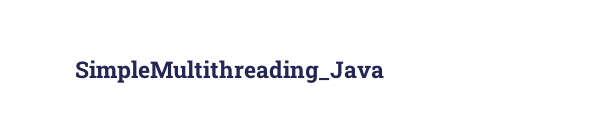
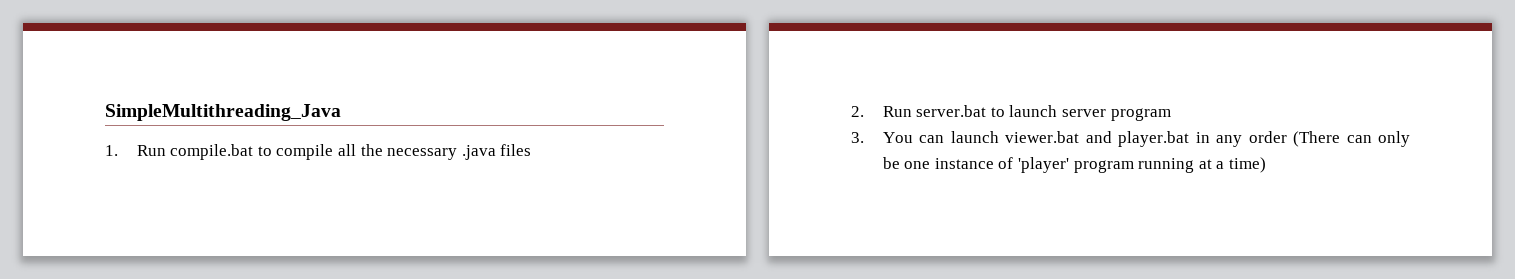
+ 1. Run compile.bat to compile all the necessary .java files
+ 2. Run server.bat to launch server program
+ 3. You can launch viewer.bat and player.bat in any order (There can only be one instance of 'player' program running at a time)

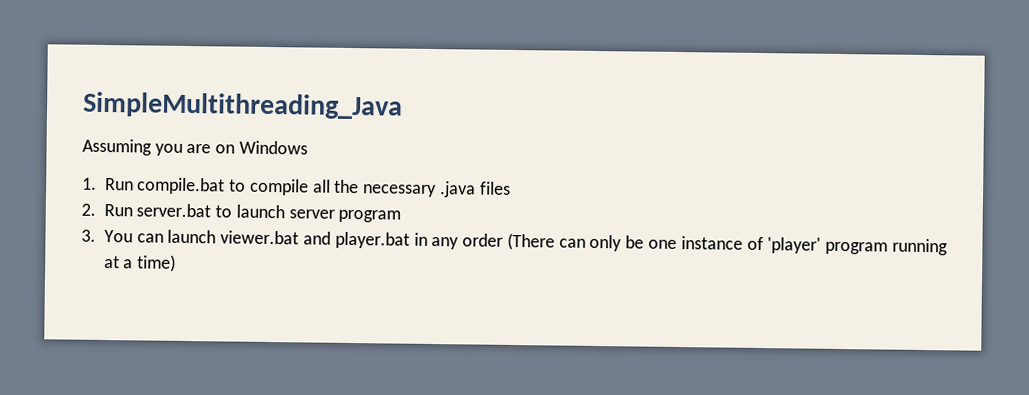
+ Assuming you are on Windows

